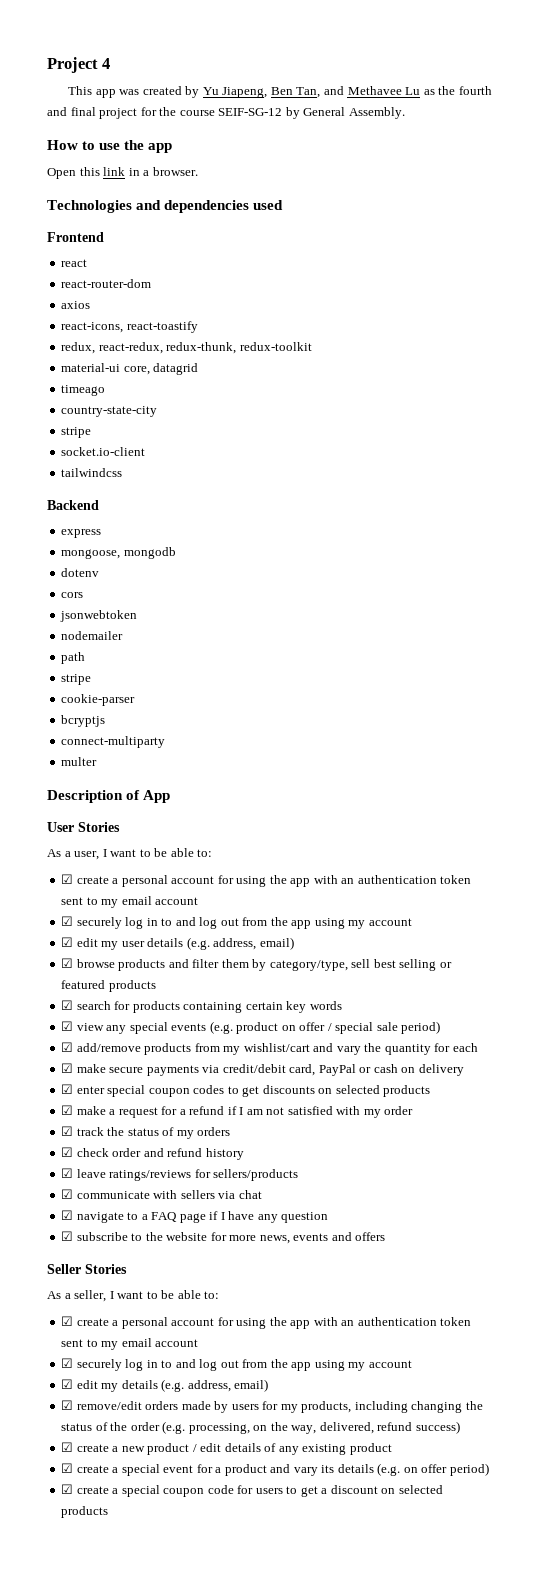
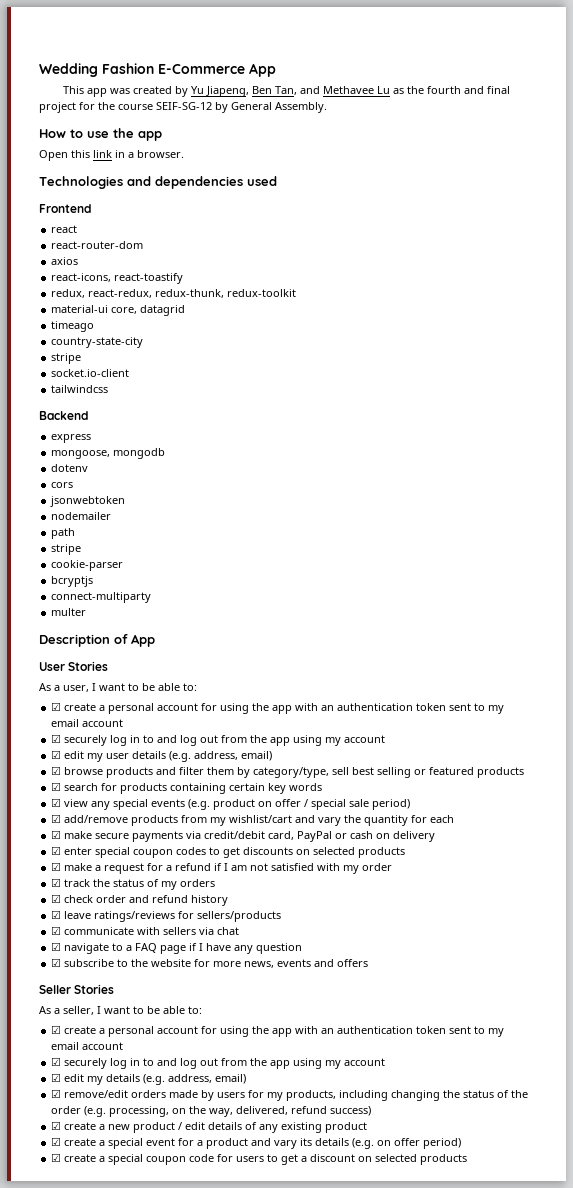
- Project 4
+ Wedding Fashion E-Commerce App

